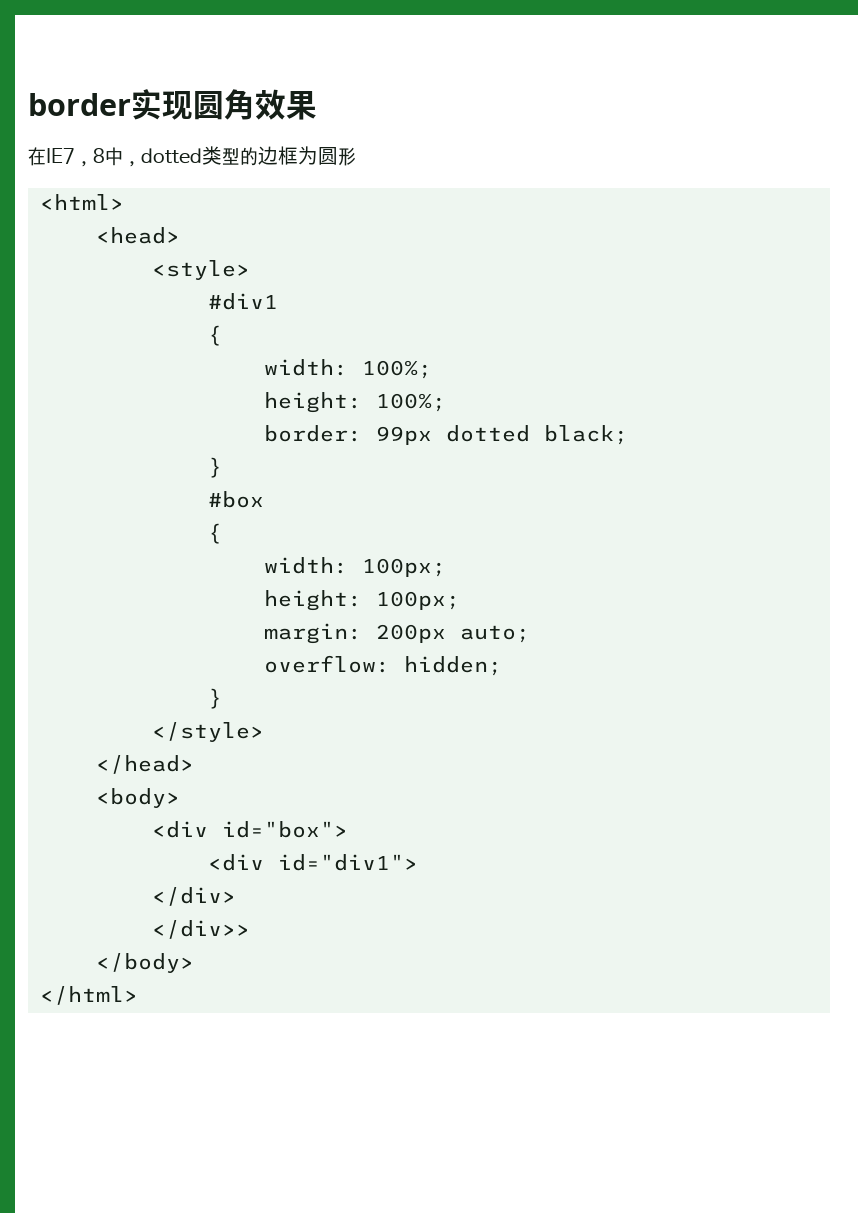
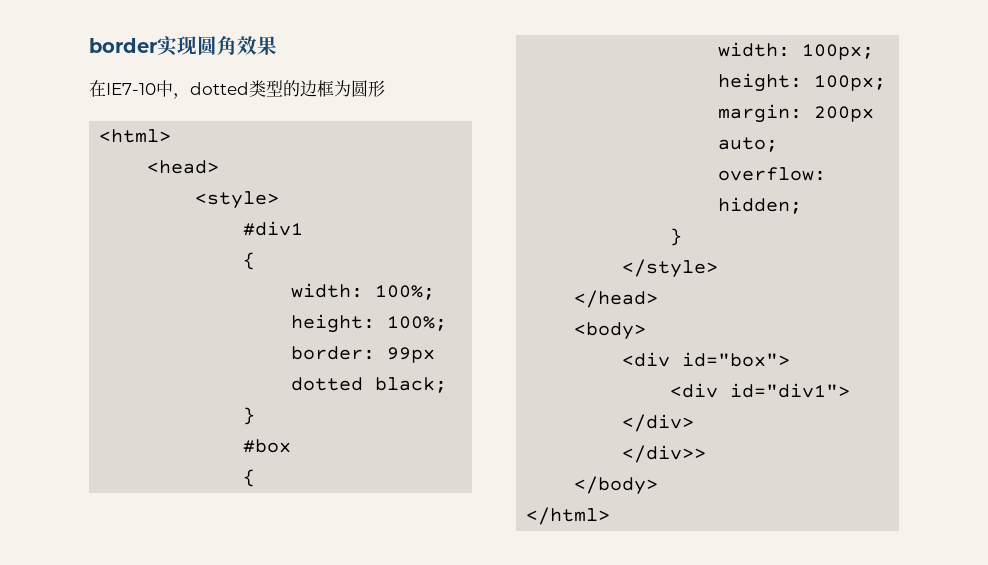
- 在IE7，8中，dotted类型的边框为圆形
+ 在IE7-10中，dotted类型的边框为圆形

